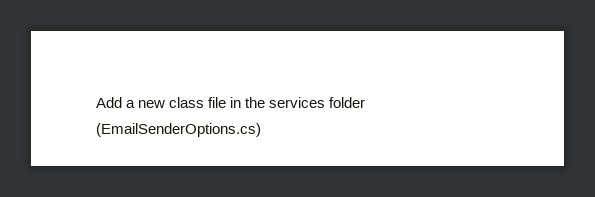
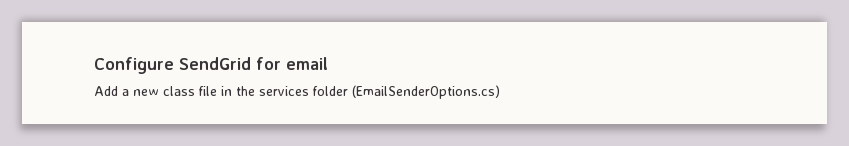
+ Configure SendGrid for email

